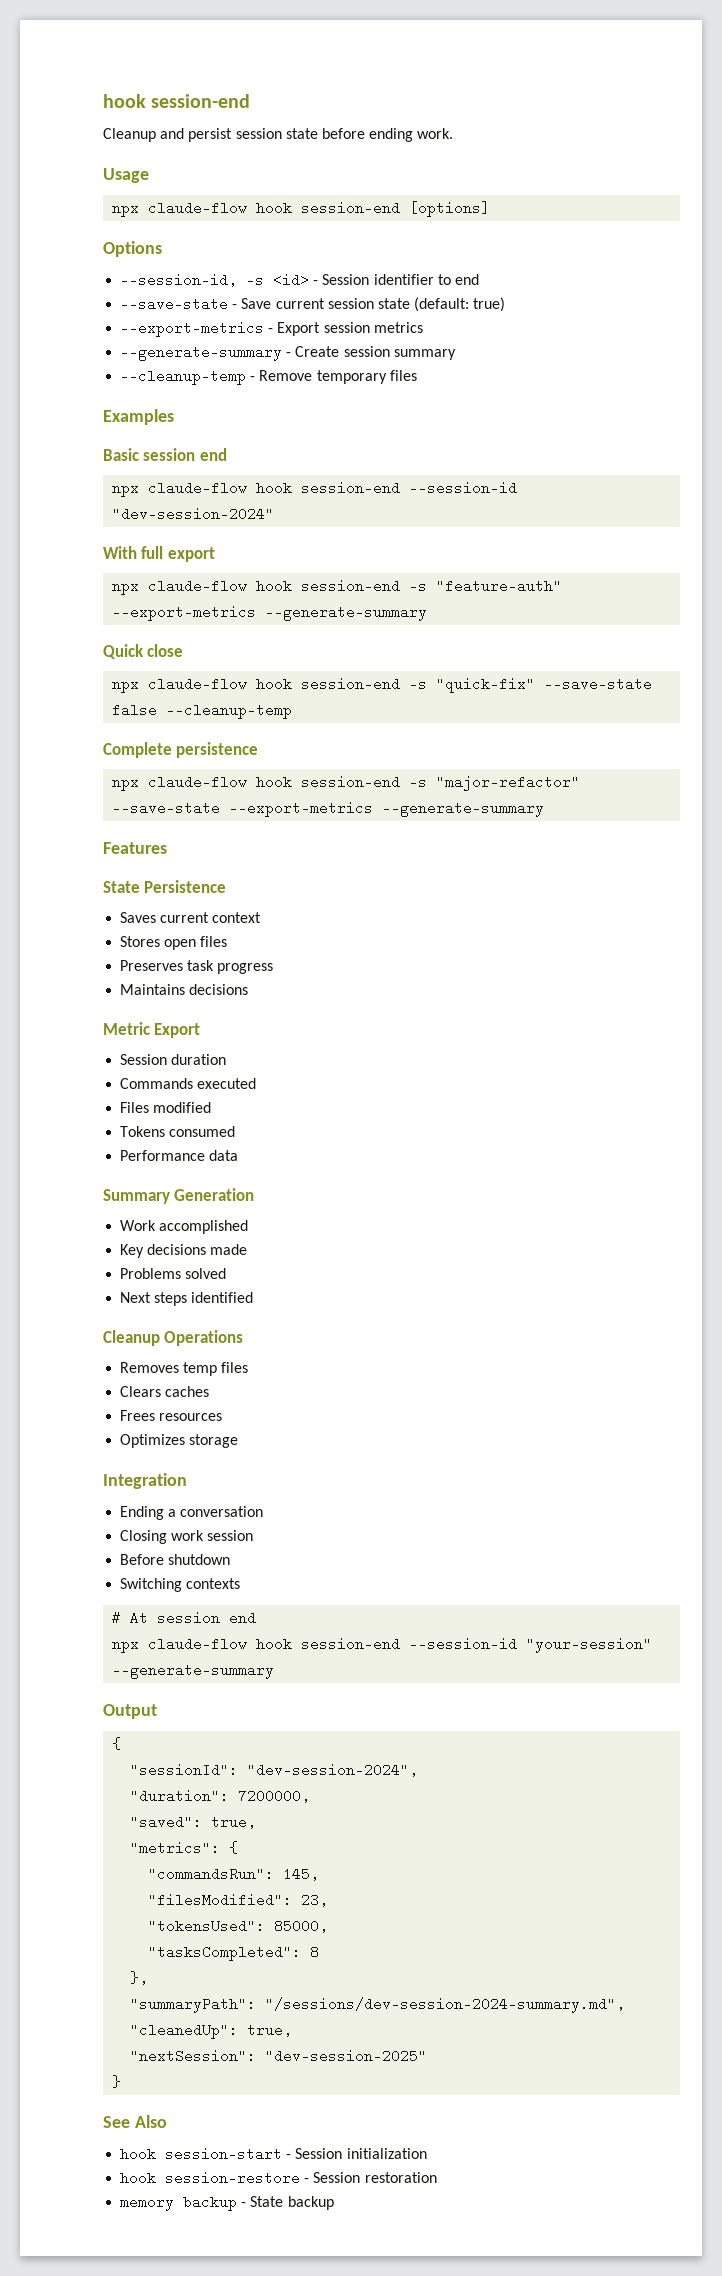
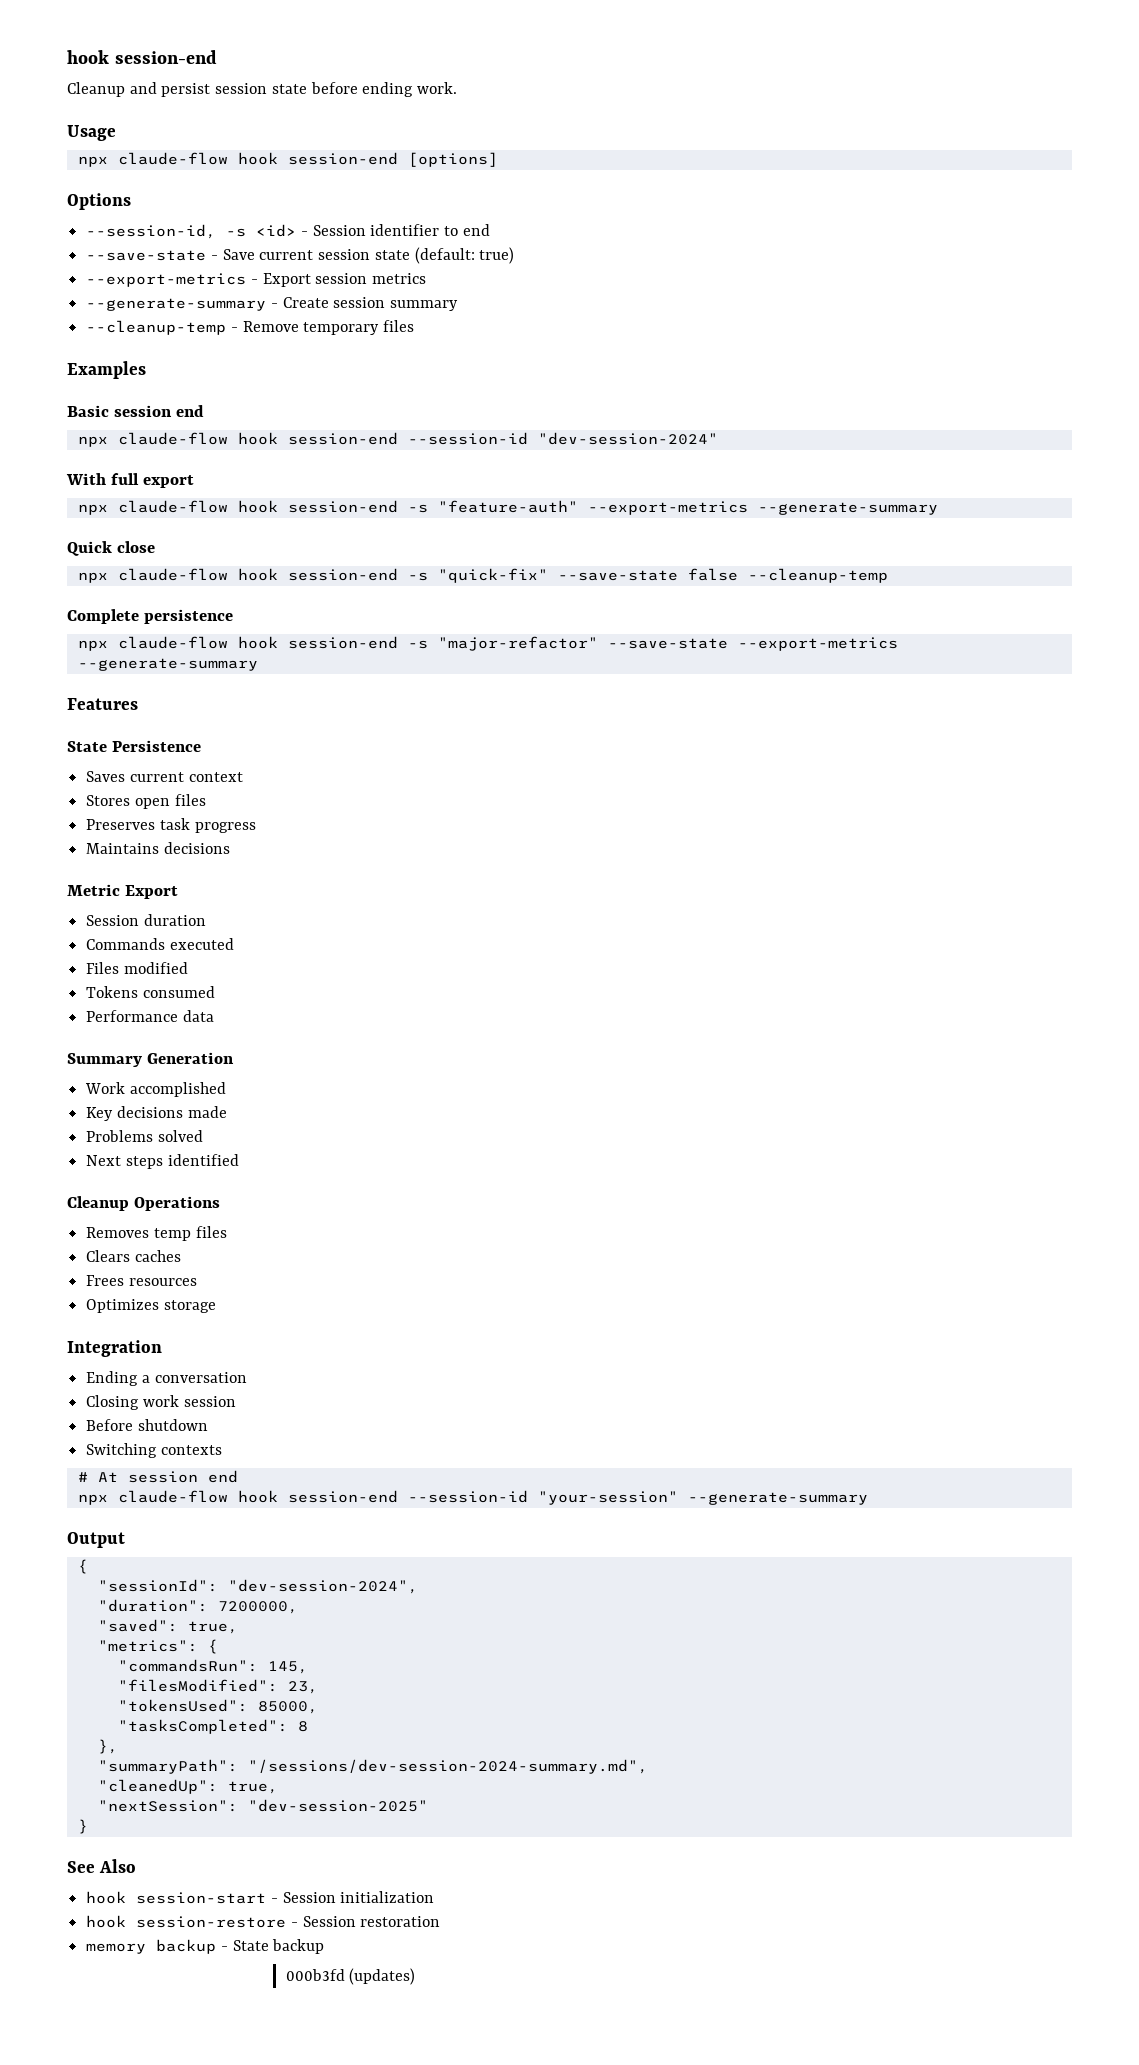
+ 000b3fd (updates)

